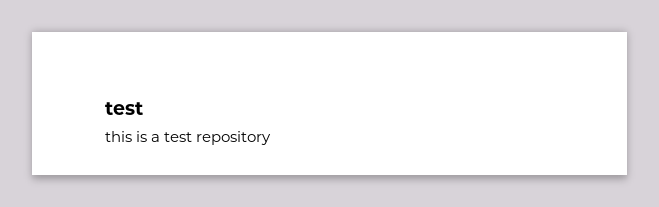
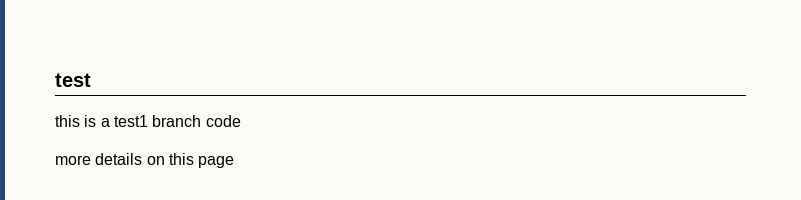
- this is a test repository
+ this is a test1 branch code
+ more details on this page

